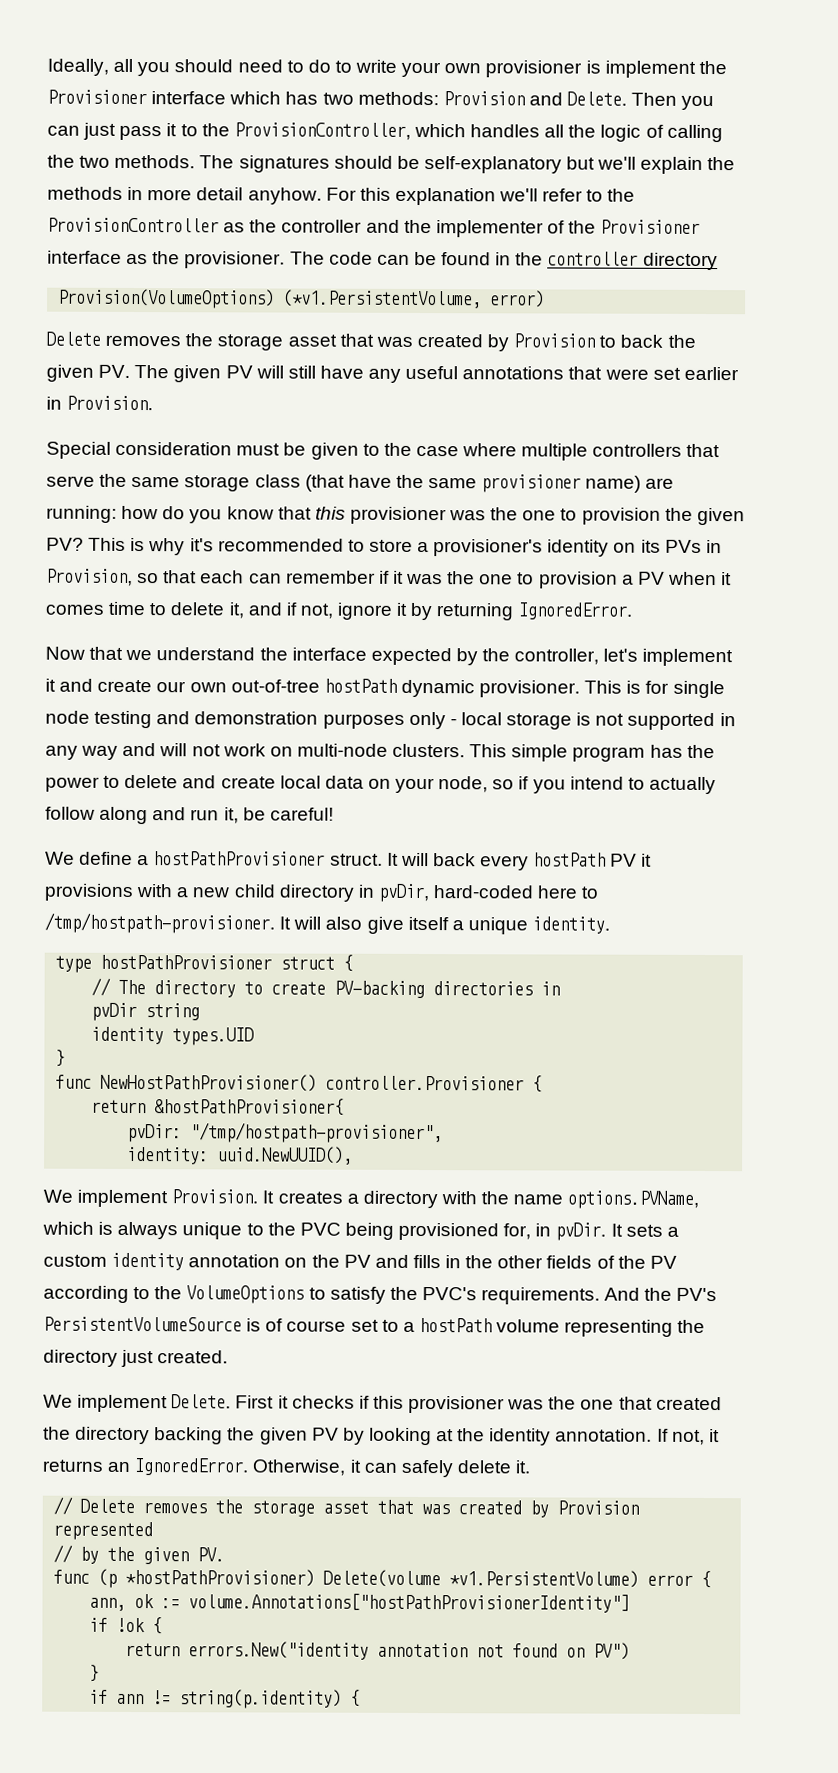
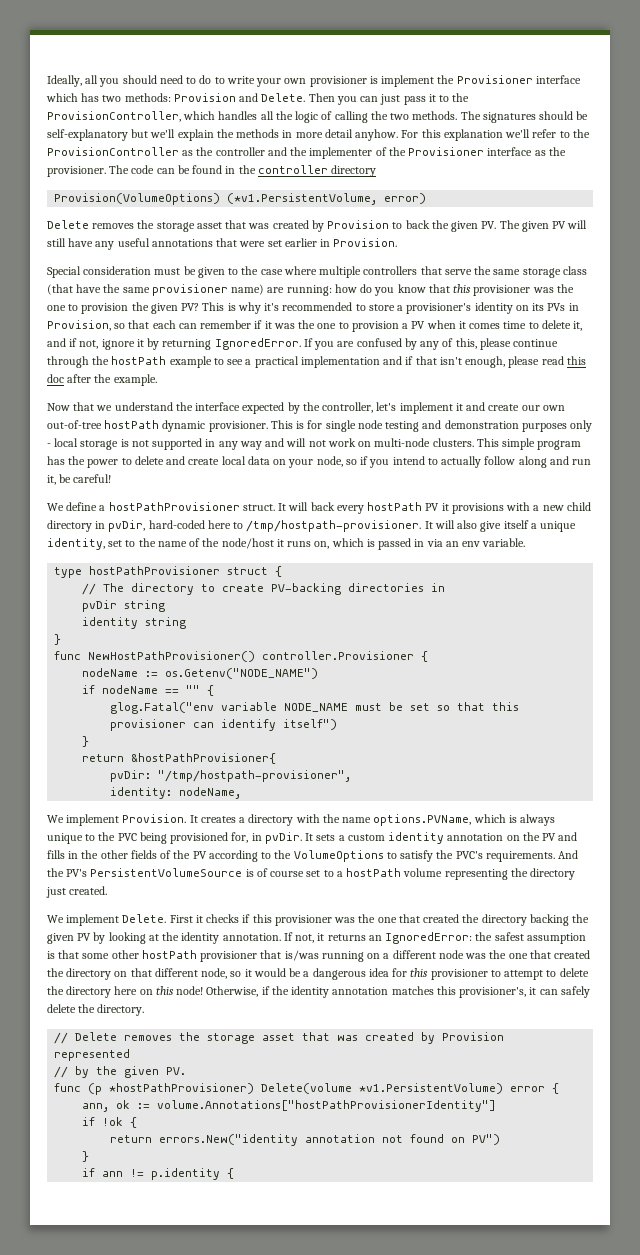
+ If you are confused by any of this, please continue through the hostPath example to see a practical implementation and if that isn't enough, please read this doc after the example.
- It will also give itself a unique identity.
+ It will also give itself a unique identity, set to the name of the node/host it runs on, which is passed in via an env variable.
- identity types.UID
+ identity string
+ nodeName := os.Getenv("NODE_NAME")
+ if nodeName == "" {
+ glog.Fatal("env variable NODE_NAME must be set so that this provisioner can identify itself")
+ }
- identity: uuid.NewUUID(),
+ identity: nodeName,
- If not, it returns an IgnoredError. Otherwise, it can safely delete it.
+ If not, it returns an IgnoredError: the safest assumption is that some other hostPath provisioner that is/was running on a different node was the one that created the directory on that different node, so it would be a dangerous idea for this provisioner to attempt to delete the directory here on this node! Otherwise, if the identity annotation matches this provisioner's, it can safely delete the directory.
- if ann != string(p.identity) {
+ if ann != p.identity {

